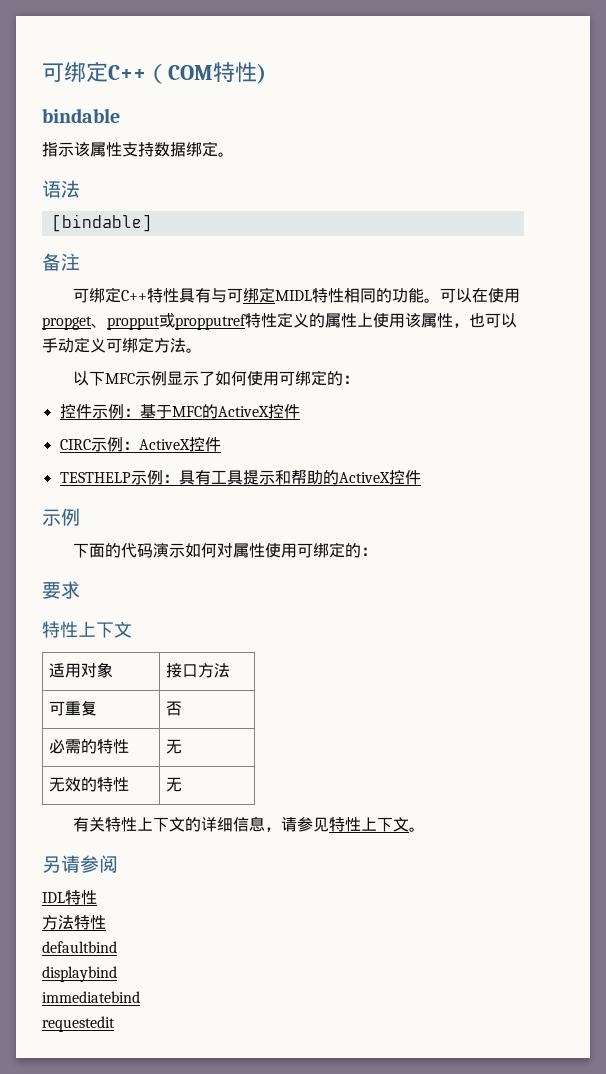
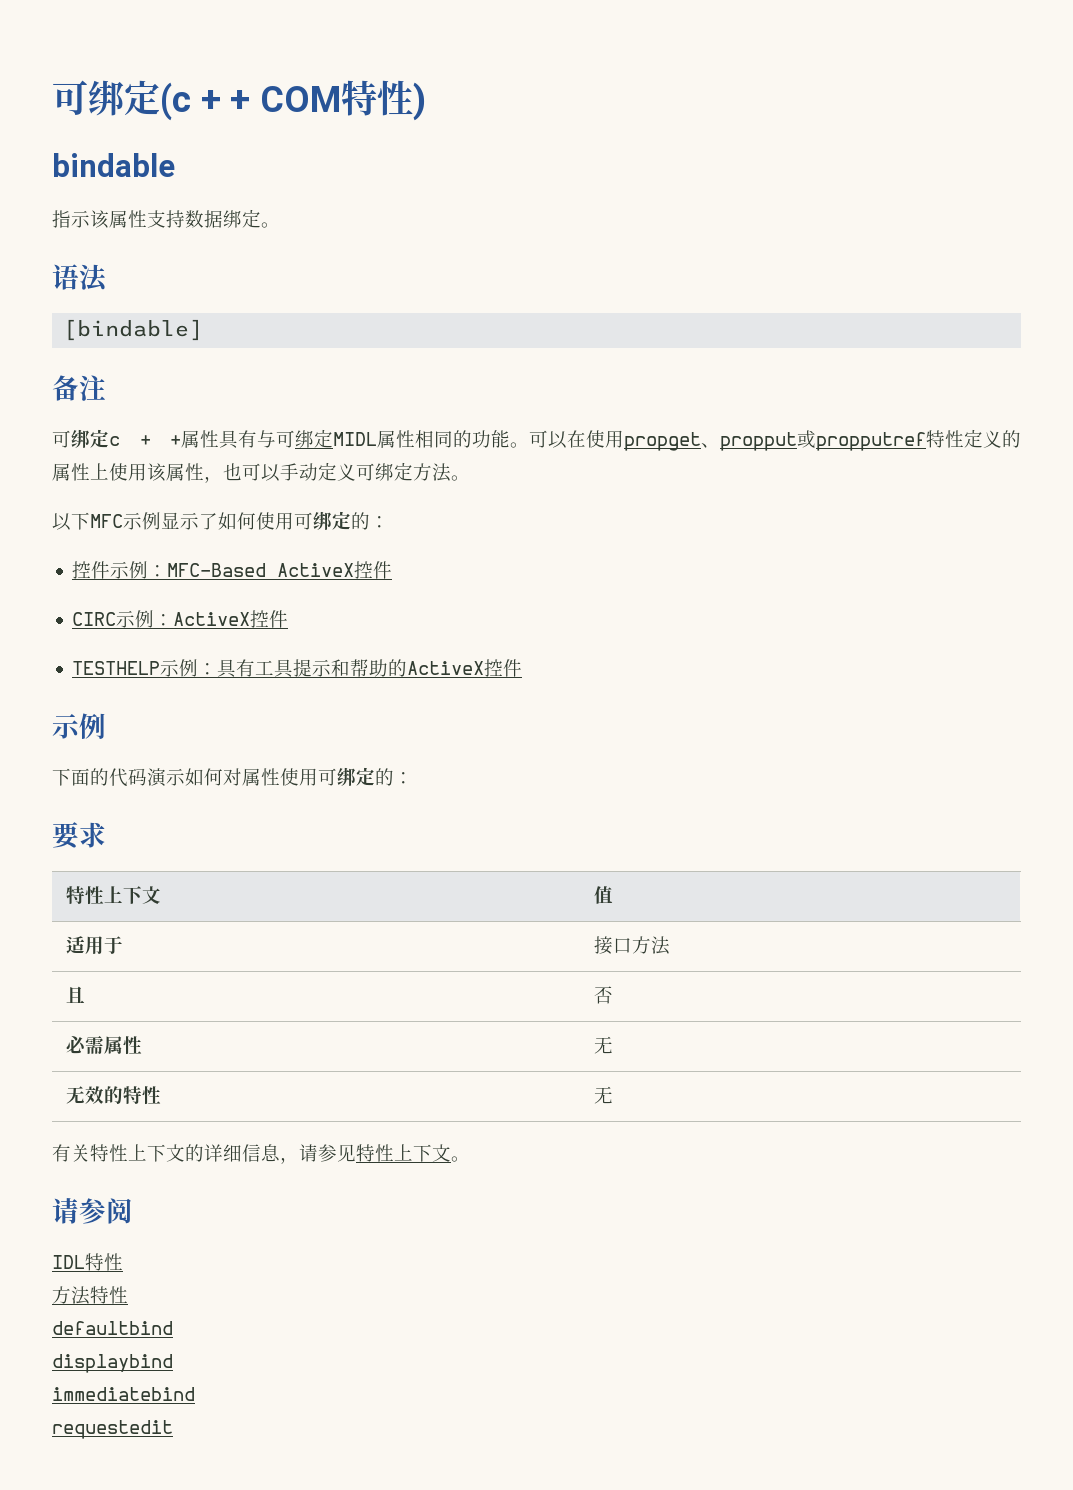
- 可绑定C++（COM特性)
+ 可绑定(c + + COM特性)
- 可绑定C++特性具有与可绑定MIDL特性相同的功能。
+ 可绑定c + +属性具有与可绑定MIDL属性相同的功能。
- 控件示例：基于MFC的ActiveX控件
+ 控件示例：MFC-Based ActiveX控件
  要求
- 特性上下文
+ 特性上下文 | 值
- 适用对象 | 接口方法
+ 适用于 | 接口方法
- 可重复 | 否
+ 且 | 否
- 必需的特性 | 无
+ 必需属性 | 无
- 另请参阅
+ 请参阅

